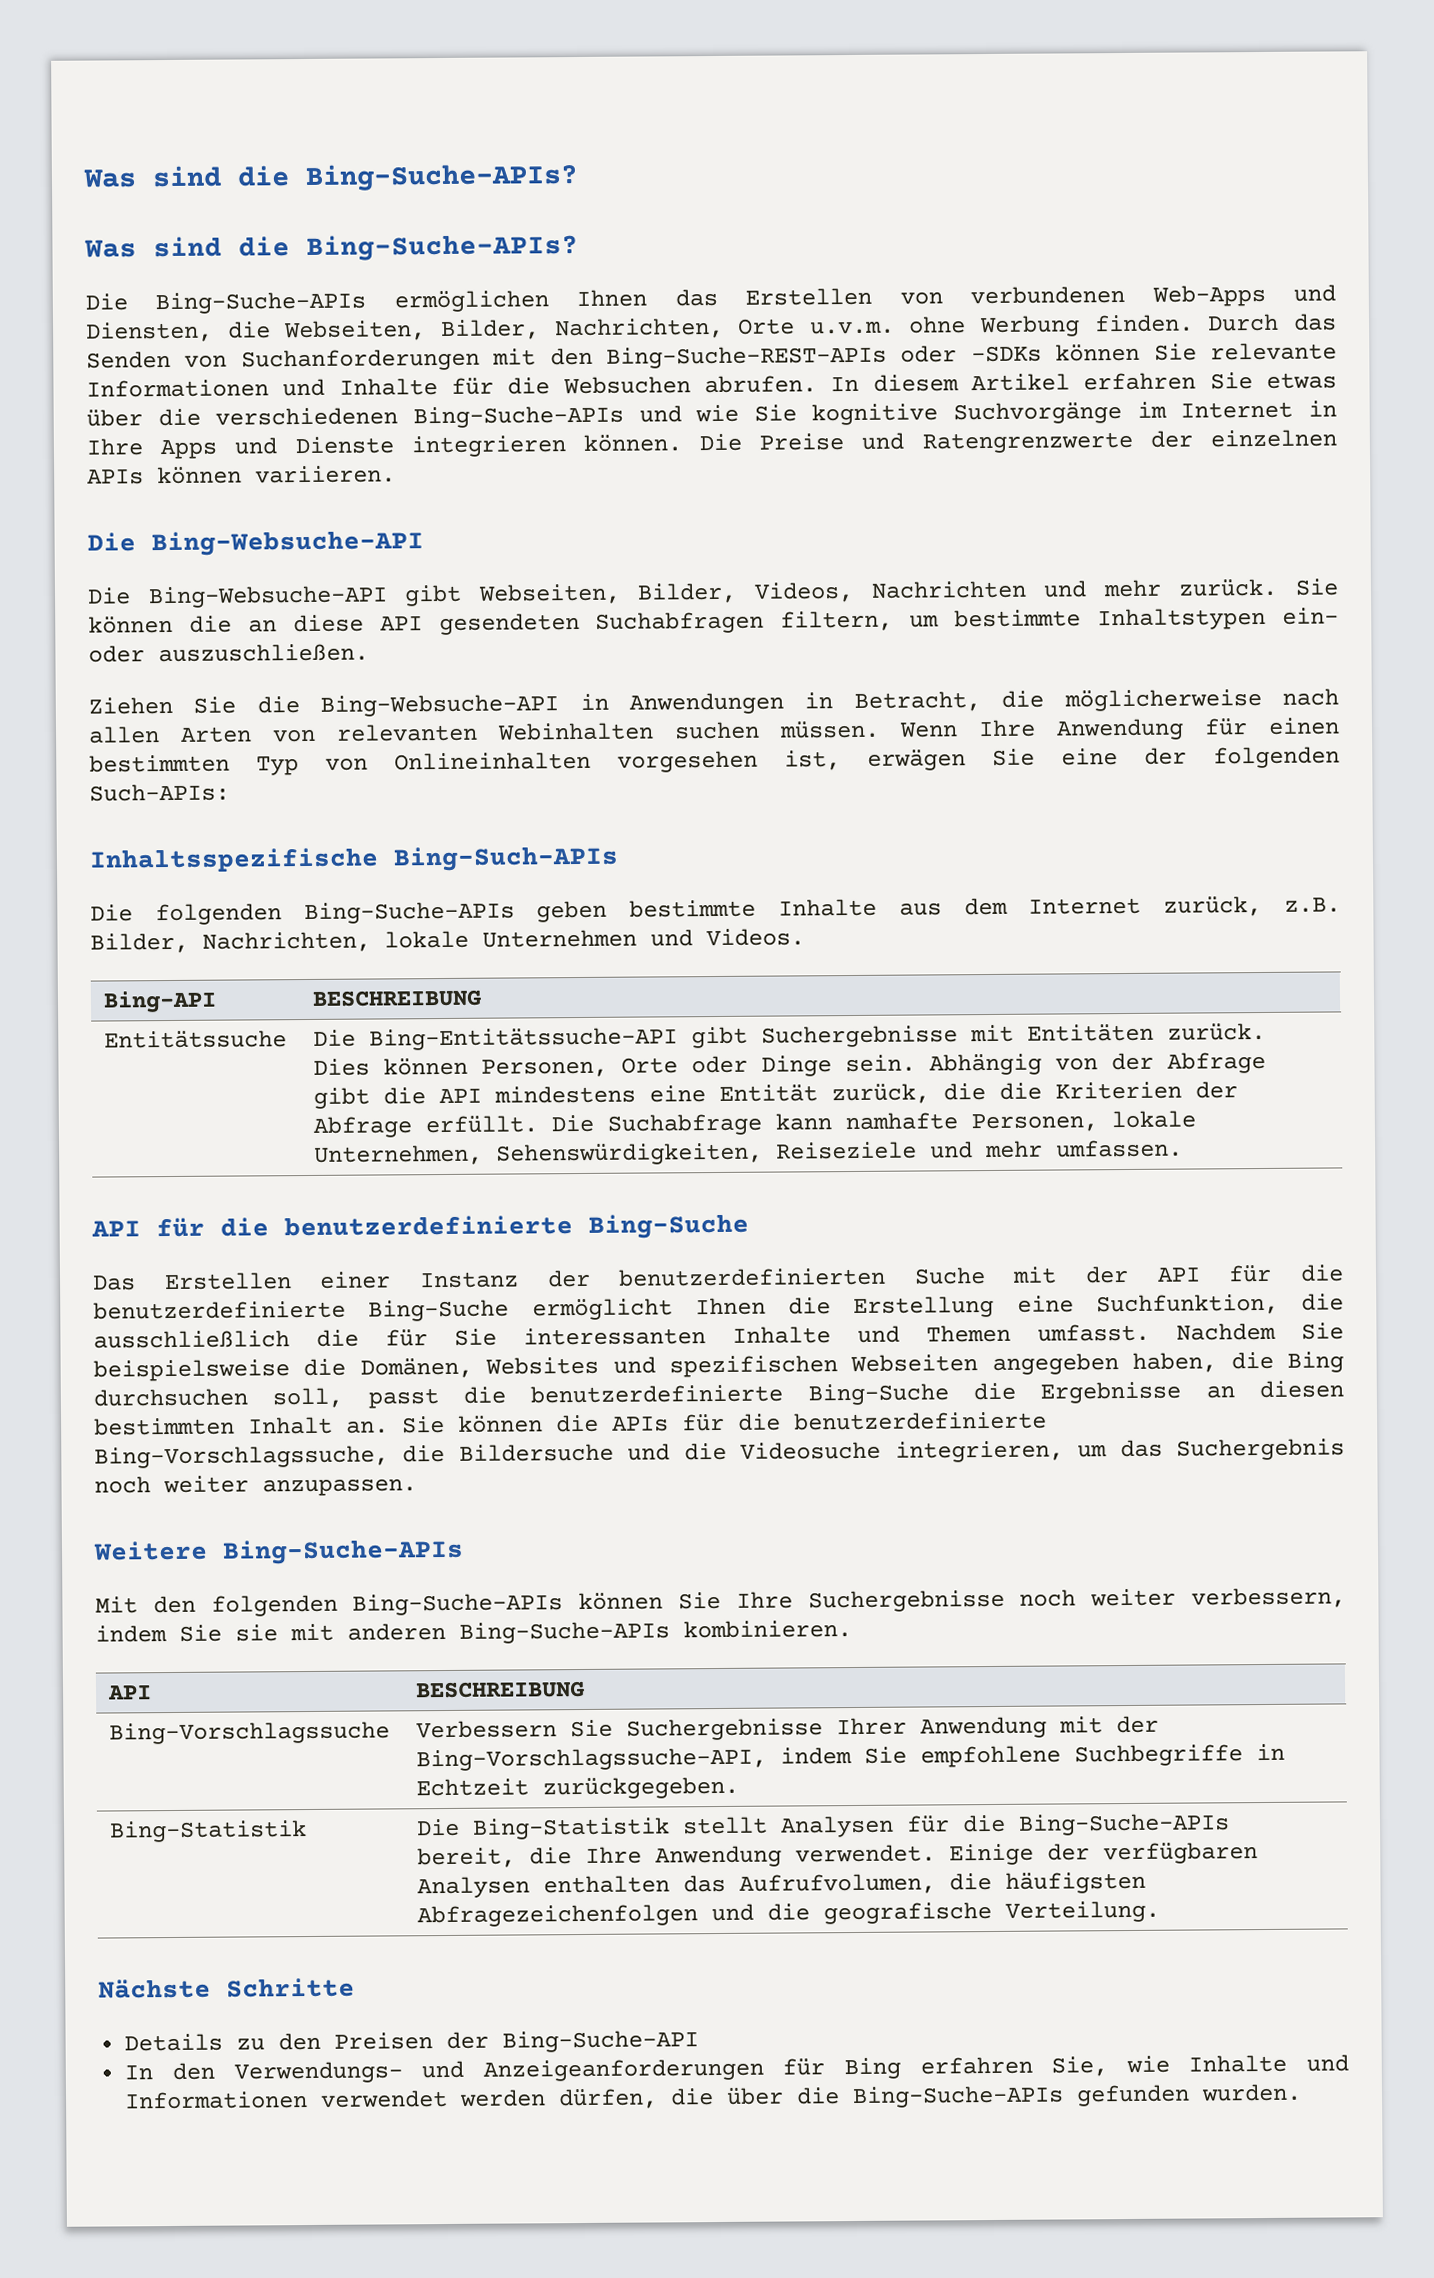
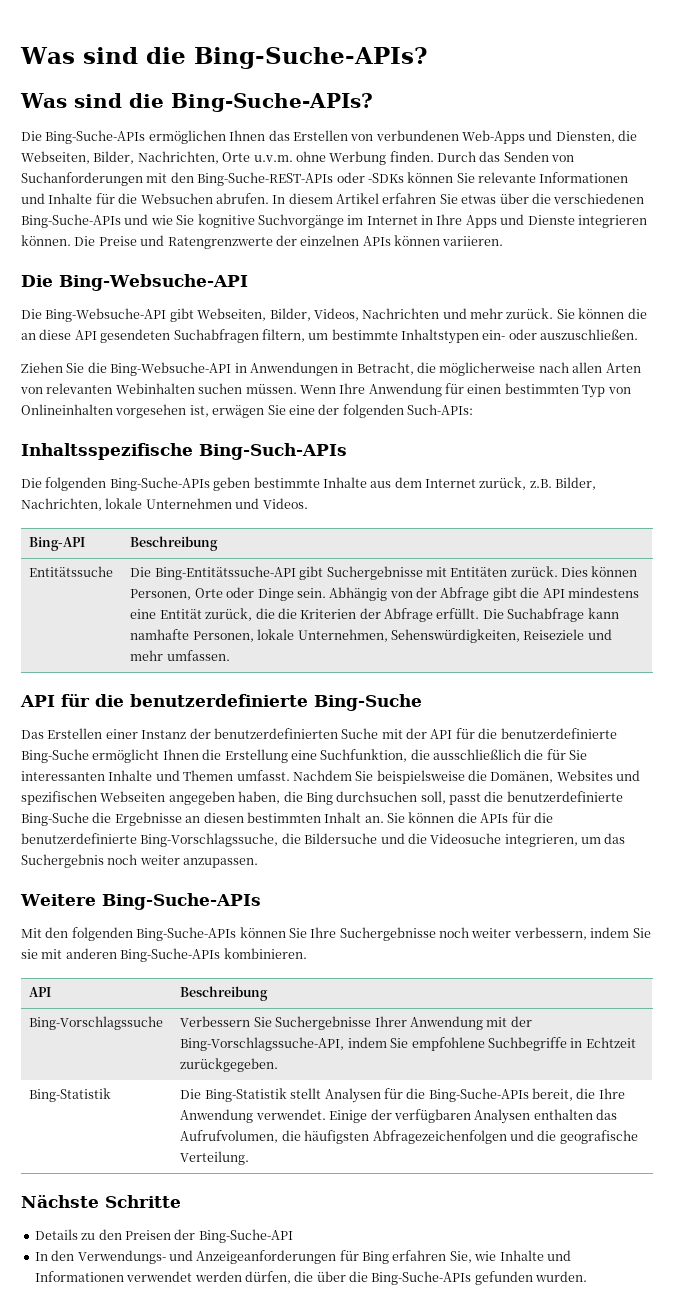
- Bing-API | BESCHREIBUNG
+ Bing-API | Beschreibung
- API | BESCHREIBUNG
+ API | Beschreibung

